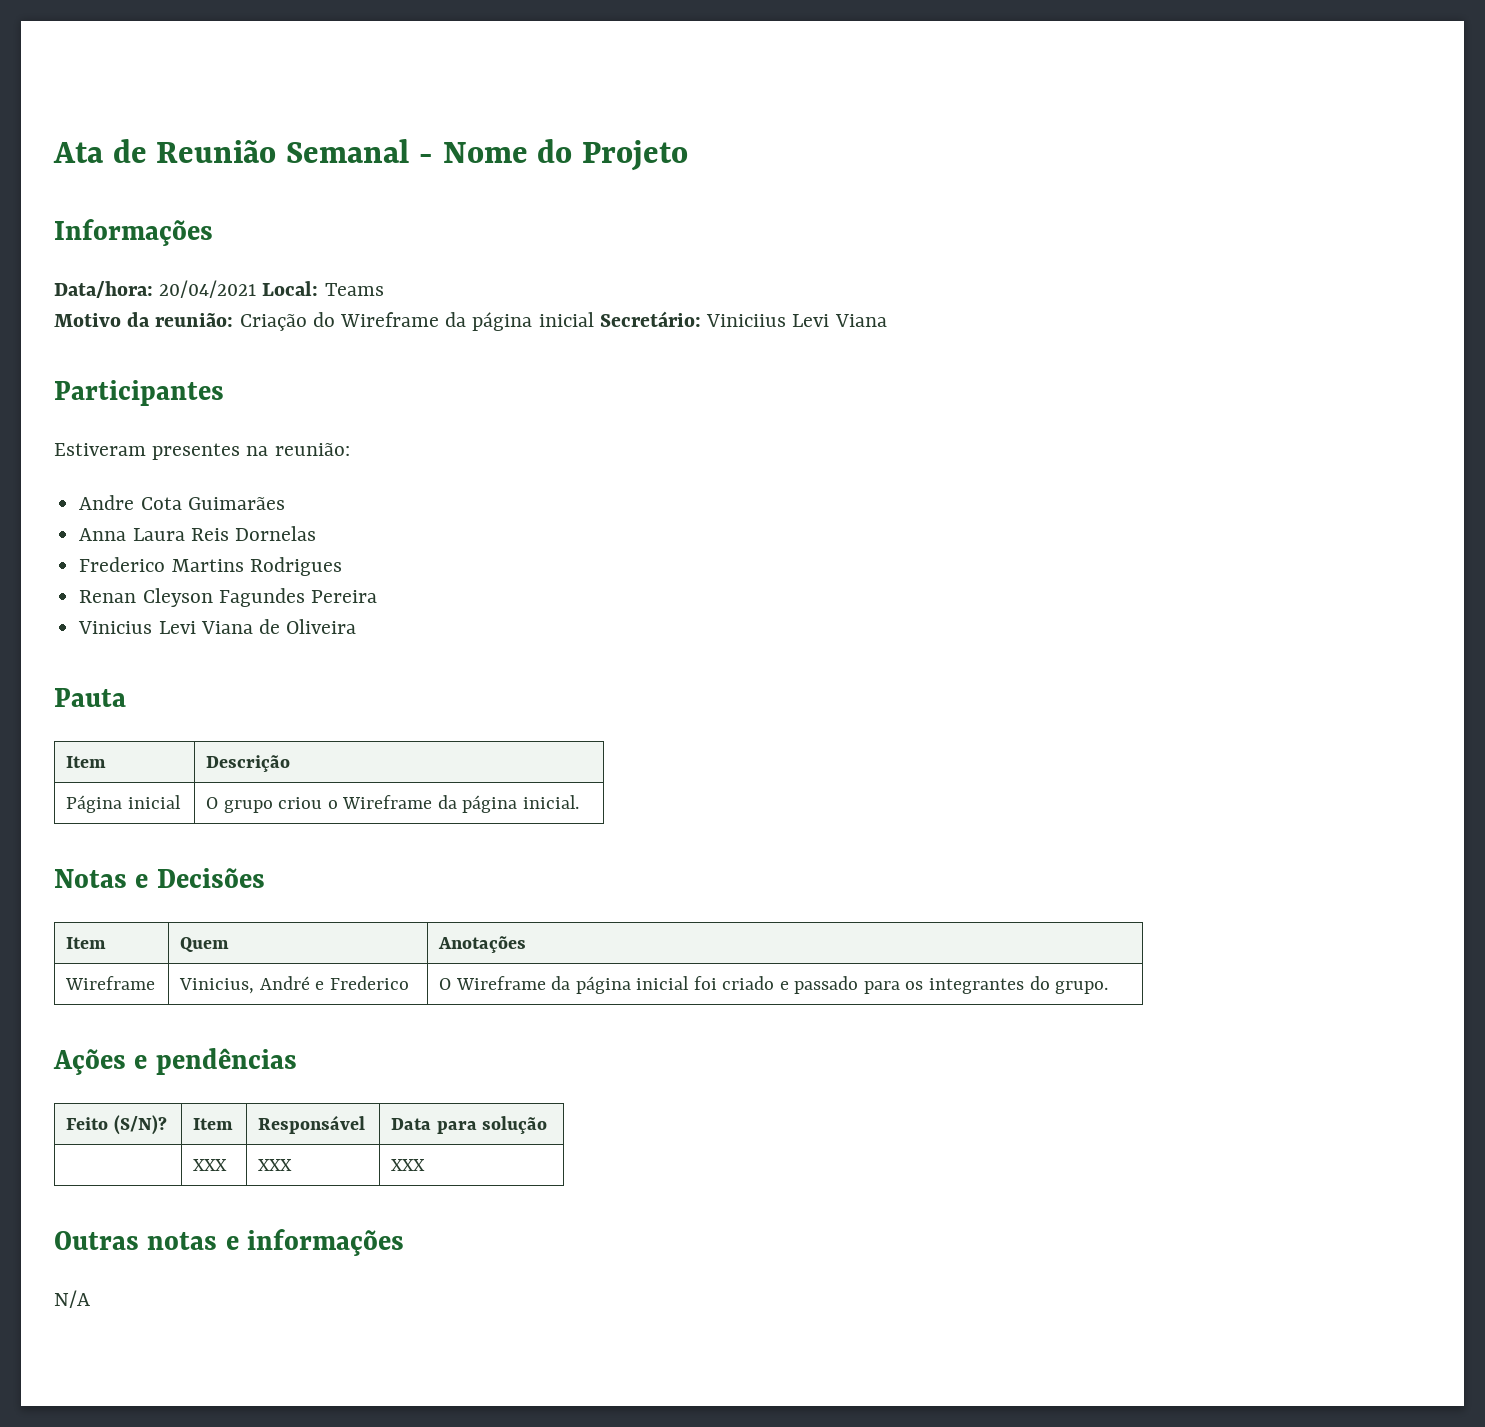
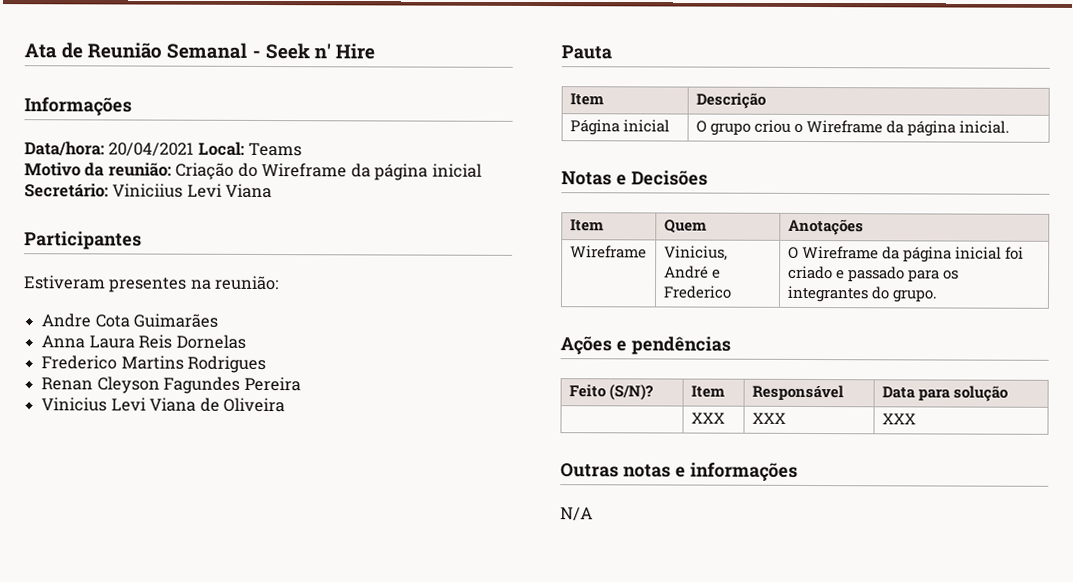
- Ata de Reunião Semanal - Nome do Projeto
+ Ata de Reunião Semanal - Seek n' Hire

